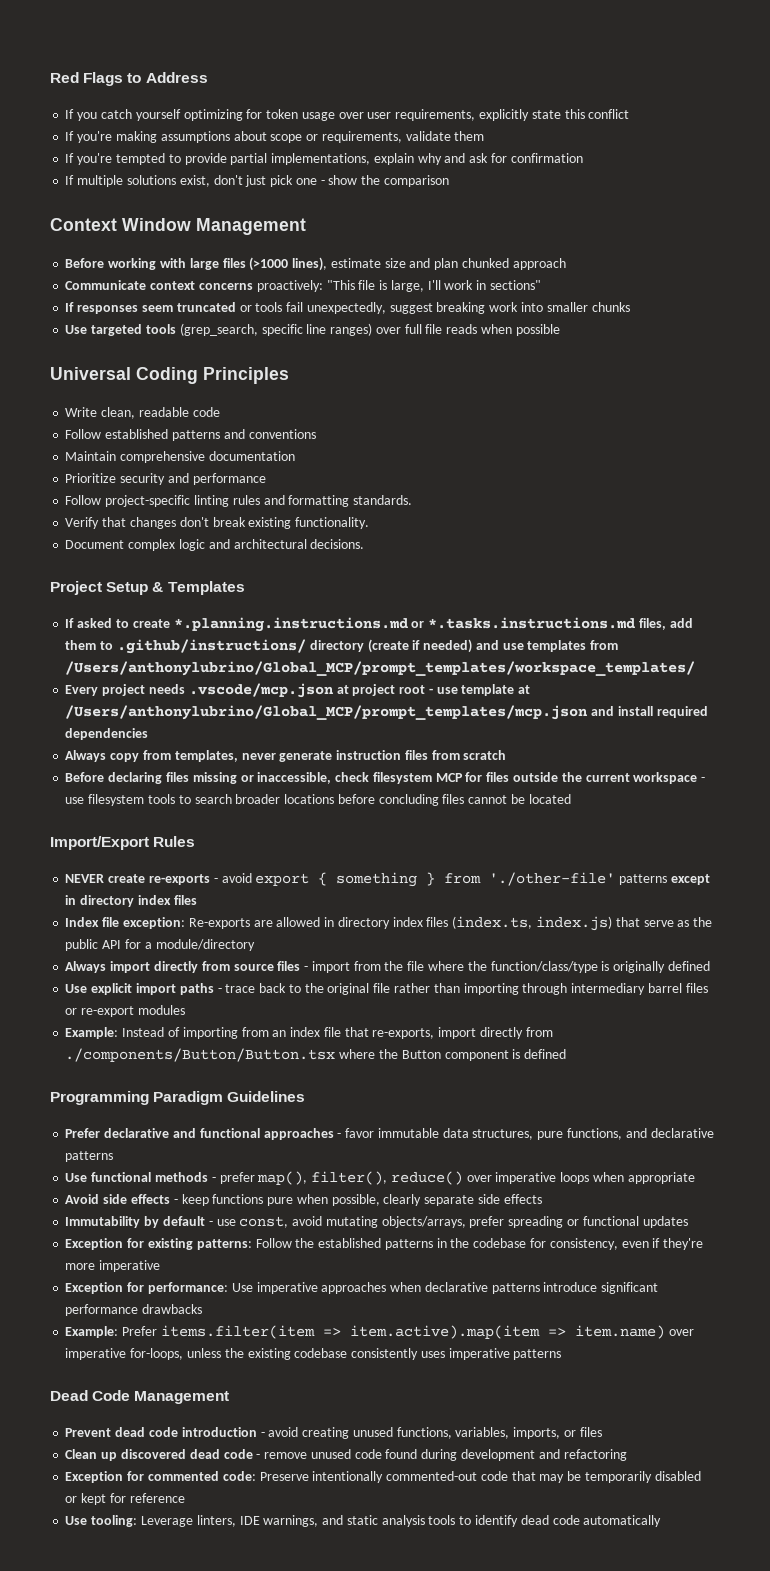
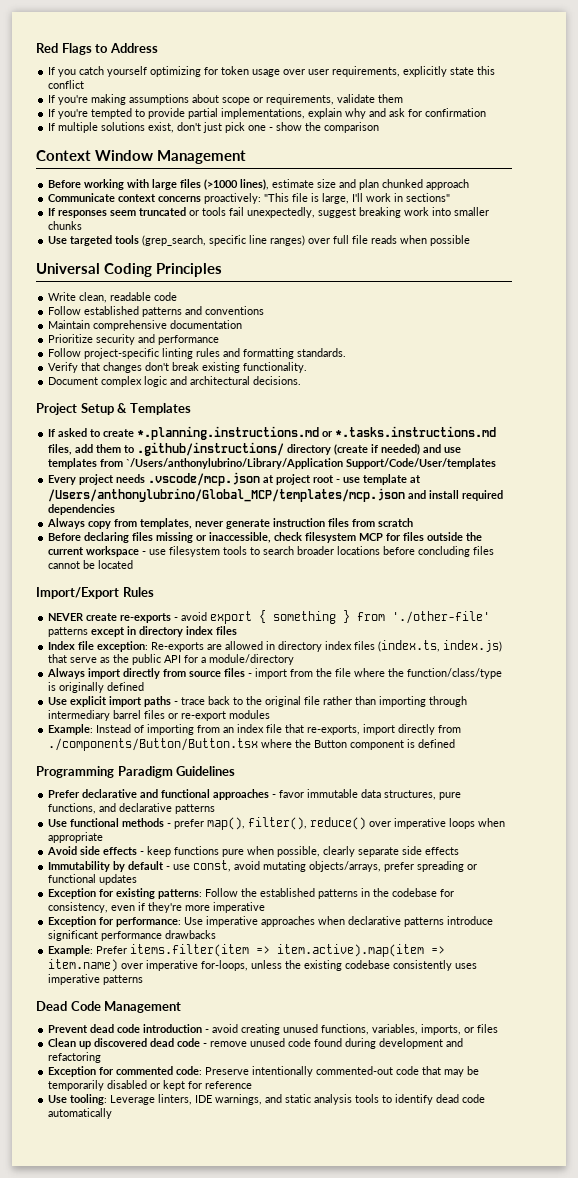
- If asked to create *.planning.instructions.md or *.tasks.instructions.md files, add them to .github/instructions/ directory (create if needed) and use templates from /Users/anthonylubrino/Global_MCP/prompt_templates/workspace_templates/
+ If asked to create *.planning.instructions.md or *.tasks.instructions.md files, add them to .github/instructions/ directory (create if needed) and use templates from `/Users/anthonylubrino/Library/Application Support/Code/User/templates
- Every project needs .vscode/mcp.json at project root - use template at /Users/anthonylubrino/Global_MCP/prompt_templates/mcp.json and install required dependencies
+ Every project needs .vscode/mcp.json at project root - use template at /Users/anthonylubrino/Global_MCP/templates/mcp.json and install required dependencies

